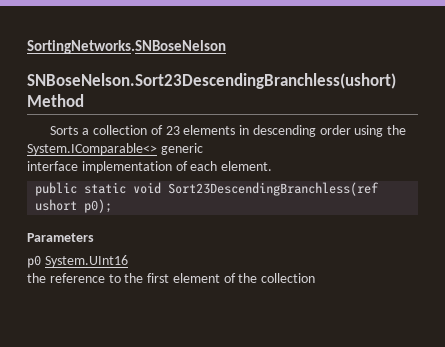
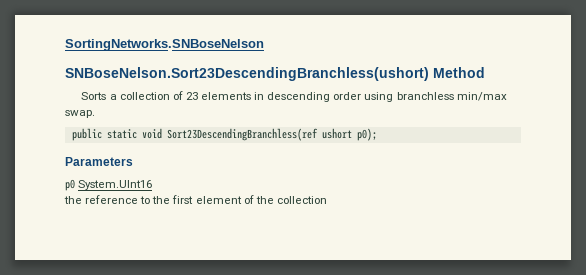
- Sorts a collection of 23 elements in descending order using the System.IComparable<> generic
- interface implementation of each element.
+ Sorts a collection of 23 elements in descending order using branchless min/max swap.

